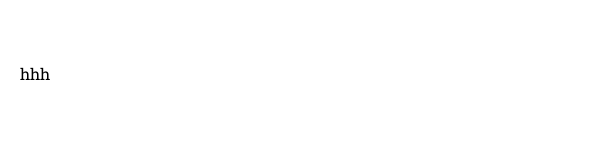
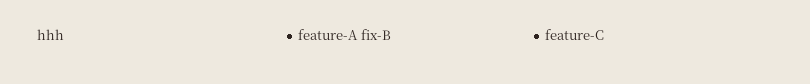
+ feature-A fix-B
+ feature-C

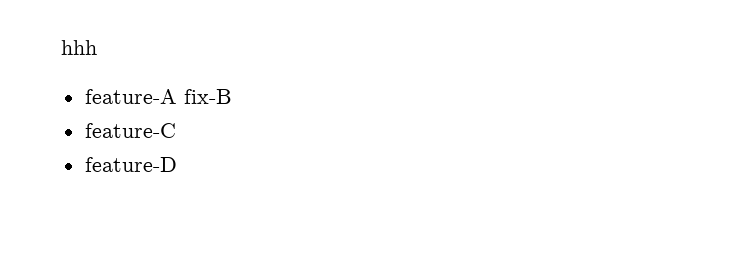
+ feature-D

